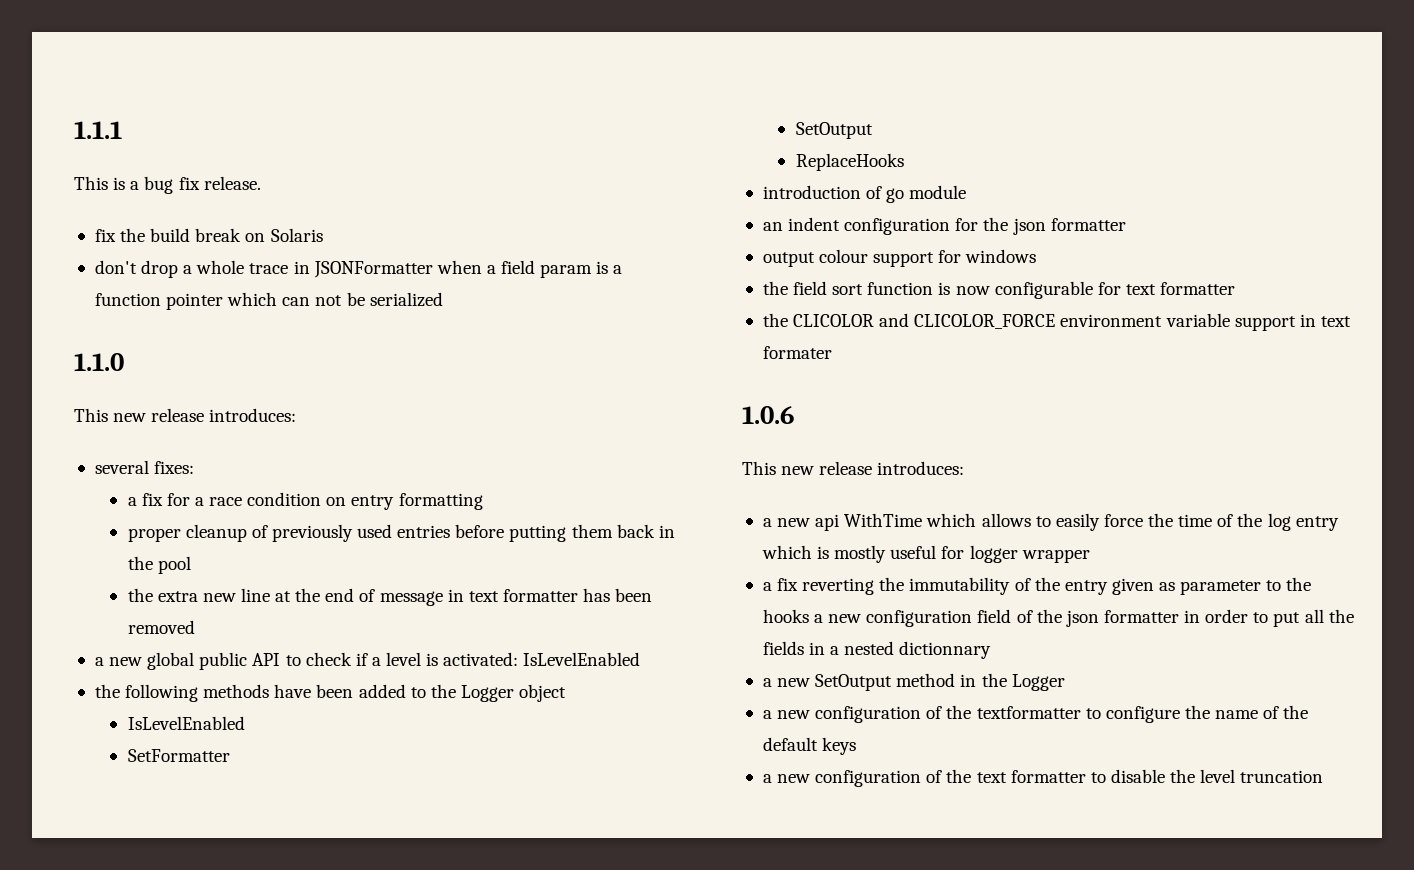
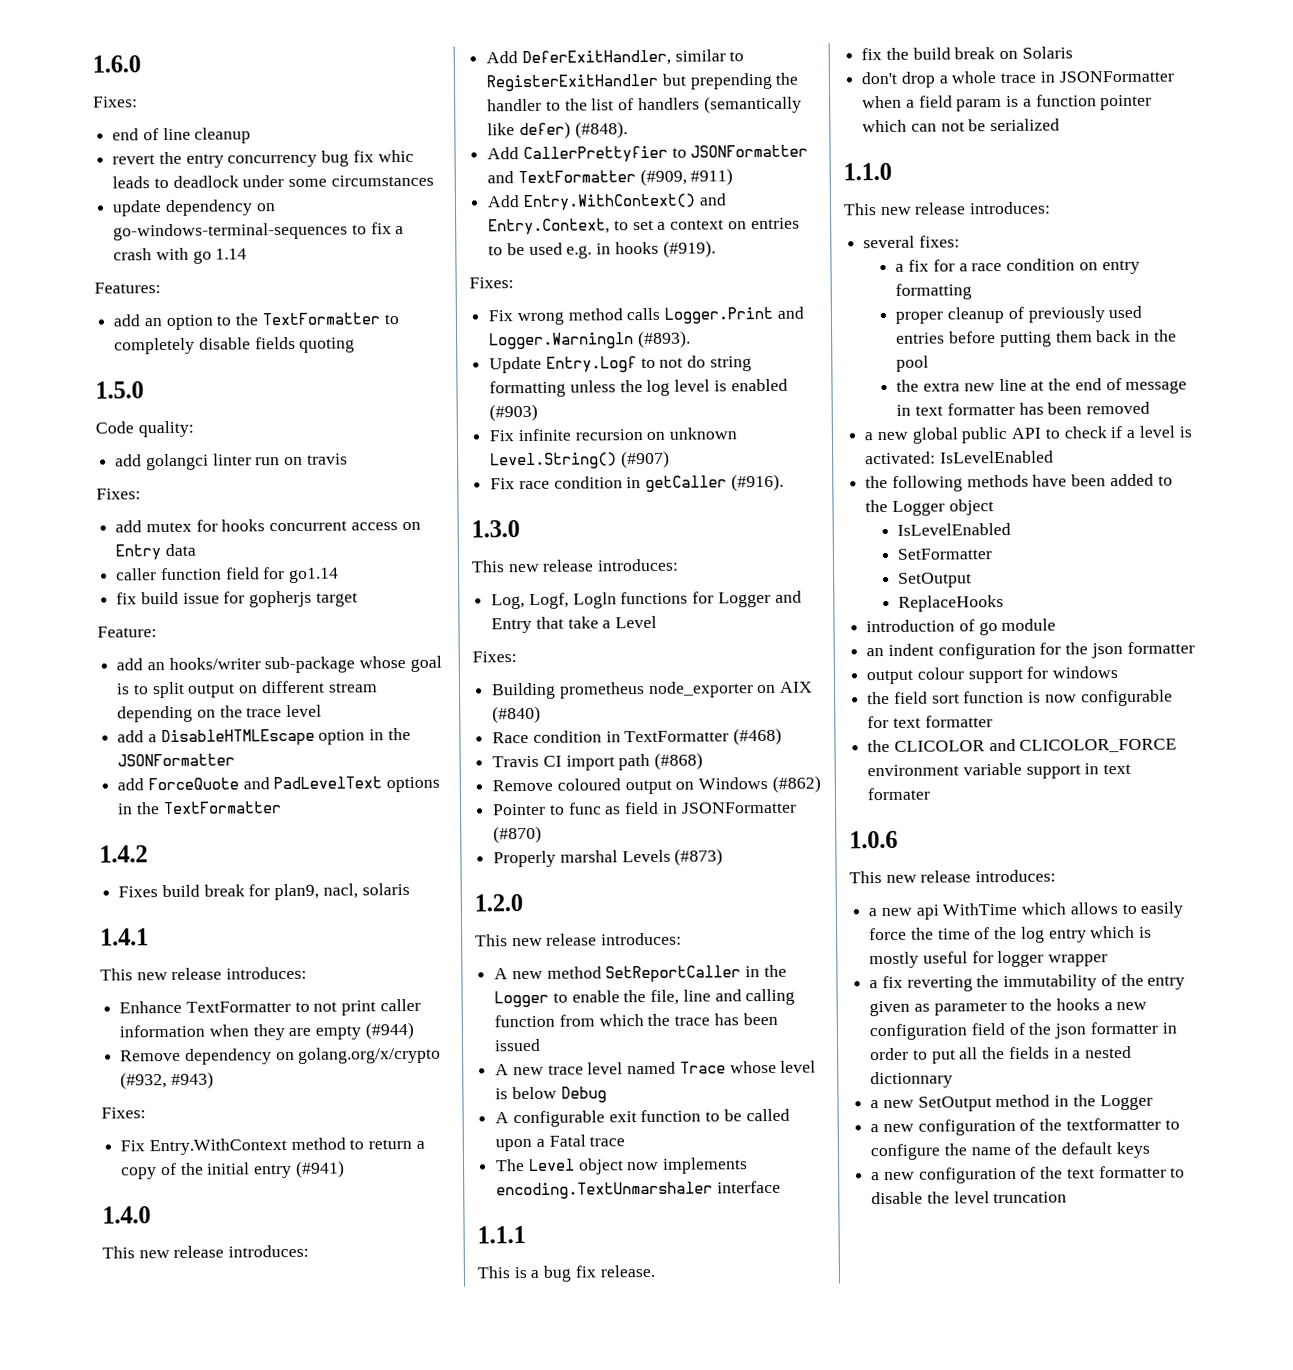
+ 1.6.0
+ Fixes:
+ end of line cleanup
+ revert the entry concurrency bug fix whic leads to deadlock under some circumstances
+ update dependency on go-windows-terminal-sequences to fix a crash with go 1.14
+ Features:
+ add an option to the TextFormatter to completely disable fields quoting
+ 1.5.0
+ Code quality:
+ add golangci linter run on travis
+ Fixes:
+ add mutex for hooks concurrent access on Entry data
+ caller function field for go1.14
+ fix build issue for gopherjs target
+ Feature:
+ add an hooks/writer sub-package whose goal is to split output on different stream depending on the trace level
+ add a DisableHTMLEscape option in the JSONFormatter
+ add ForceQuote and PadLevelText options in the TextFormatter
+ 1.4.2
+ Fixes build break for plan9, nacl, solaris
+ 1.4.1
+ This new release introduces:
+ Enhance TextFormatter to not print caller information when they are empty (#944)
+ Remove dependency on golang.org/x/crypto (#932, #943)
+ Fixes:
+ Fix Entry.WithContext method to return a copy of the initial entry (#941)
+ 1.4.0
+ This new release introduces:
+ Add DeferExitHandler, similar to RegisterExitHandler but prepending the handler to the list of handlers (semantically like defer) (#848).
+ Add CallerPrettyfier to JSONFormatter and TextFormatter (#909, #911)
+ Add Entry.WithContext() and Entry.Context, to set a context on entries to be used e.g. in hooks (#919).
+ Fixes:
+ Fix wrong method calls Logger.Print and Logger.Warningln (#893).
+ Update Entry.Logf to not do string formatting unless the log level is enabled (#903)
+ Fix infinite recursion on unknown Level.String() (#907)
+ Fix race condition in getCaller (#916).
+ 1.3.0
+ This new release introduces:
+ Log, Logf, Logln functions for Logger and Entry that take a Level
+ Fixes:
+ Building prometheus node_exporter on AIX (#840)
+ Race condition in TextFormatter (#468)
+ Travis CI import path (#868)
+ Remove coloured output on Windows (#862)
+ Pointer to func as field in JSONFormatter (#870)
+ Properly marshal Levels (#873)
+ 1.2.0
+ This new release introduces:
+ A new method SetReportCaller in the Logger to enable the file, line and calling function from which the trace has been issued
+ A new trace level named Trace whose level is below Debug
+ A configurable exit function to be called upon a Fatal trace
+ The Level object now implements encoding.TextUnmarshaler interface

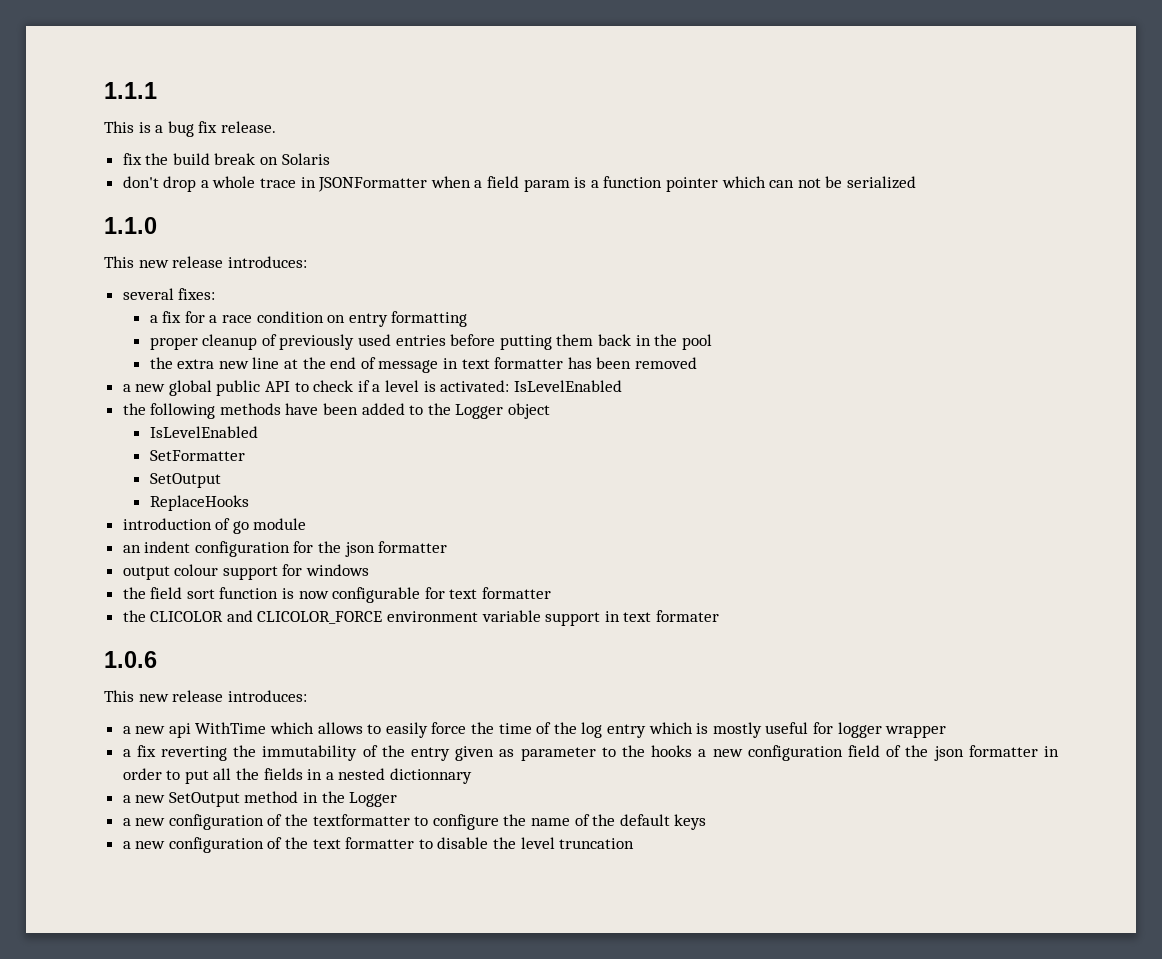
- 1.6.0
- Fixes:
- end of line cleanup
- revert the entry concurrency bug fix whic leads to deadlock under some circumstances
- update dependency on go-windows-terminal-sequences to fix a crash with go 1.14
- Features:
- add an option to the TextFormatter to completely disable fields quoting
- 1.5.0
- Code quality:
- add golangci linter run on travis
- Fixes:
- add mutex for hooks concurrent access on Entry data
- caller function field for go1.14
- fix build issue for gopherjs target
- Feature:
- add an hooks/writer sub-package whose goal is to split output on different stream depending on the trace level
- add a DisableHTMLEscape option in the JSONFormatter
- add ForceQuote and PadLevelText options in the TextFormatter
- 1.4.2
- Fixes build break for plan9, nacl, solaris
- 1.4.1
- This new release introduces:
- Enhance TextFormatter to not print caller information when they are empty (#944)
- Remove dependency on golang.org/x/crypto (#932, #943)
- Fixes:
- Fix Entry.WithContext method to return a copy of the initial entry (#941)
- 1.4.0
- This new release introduces:
- Add DeferExitHandler, similar to RegisterExitHandler but prepending the handler to the list of handlers (semantically like defer) (#848).
- Add CallerPrettyfier to JSONFormatter and TextFormatter (#909, #911)
- Add Entry.WithContext() and Entry.Context, to set a context on entries to be used e.g. in hooks (#919).
- Fixes:
- Fix wrong method calls Logger.Print and Logger.Warningln (#893).
- Update Entry.Logf to not do string formatting unless the log level is enabled (#903)
- Fix infinite recursion on unknown Level.String() (#907)
- Fix race condition in getCaller (#916).
- 1.3.0
- This new release introduces:
- Log, Logf, Logln functions for Logger and Entry that take a Level
- Fixes:
- Building prometheus node_exporter on AIX (#840)
- Race condition in TextFormatter (#468)
- Travis CI import path (#868)
- Remove coloured output on Windows (#862)
- Pointer to func as field in JSONFormatter (#870)
- Properly marshal Levels (#873)
- 1.2.0
- This new release introduces:
- A new method SetReportCaller in the Logger to enable the file, line and calling function from which the trace has been issued
- A new trace level named Trace whose level is below Debug
- A configurable exit function to be called upon a Fatal trace
- The Level object now implements encoding.TextUnmarshaler interface

